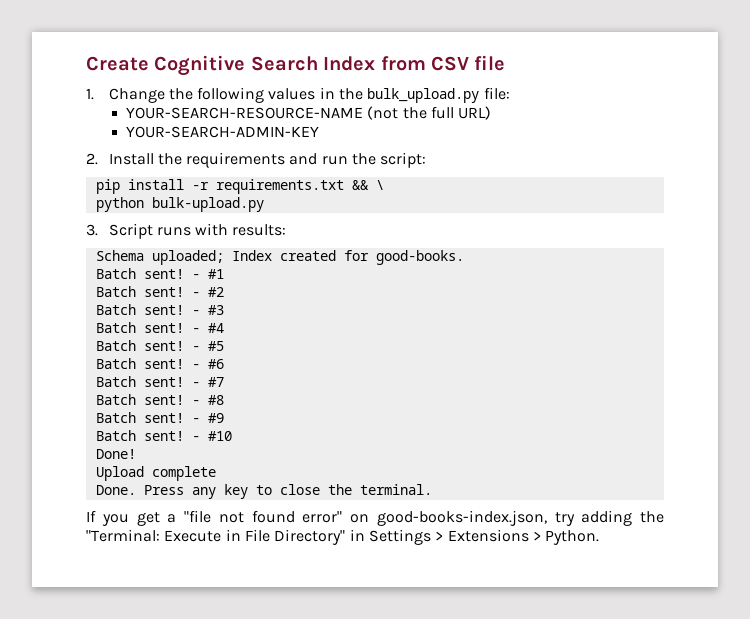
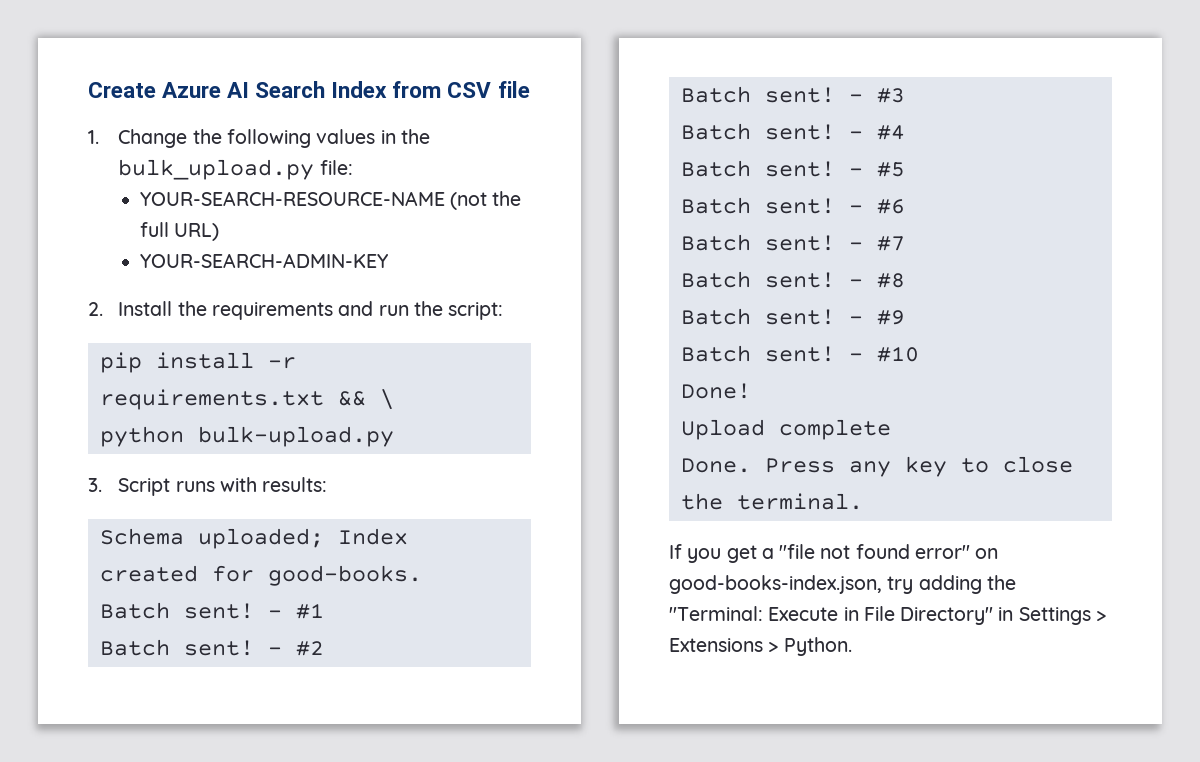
- Create Cognitive Search Index from CSV file
+ Create Azure AI Search Index from CSV file

